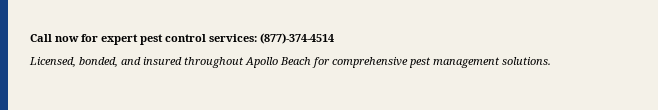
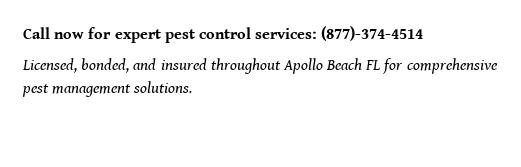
- Licensed, bonded, and insured throughout Apollo Beach for comprehensive pest management solutions.
+ Licensed, bonded, and insured throughout Apollo Beach FL for comprehensive pest management solutions.

